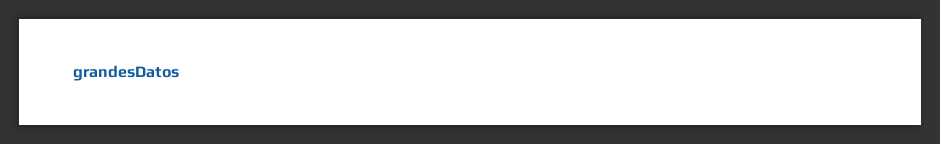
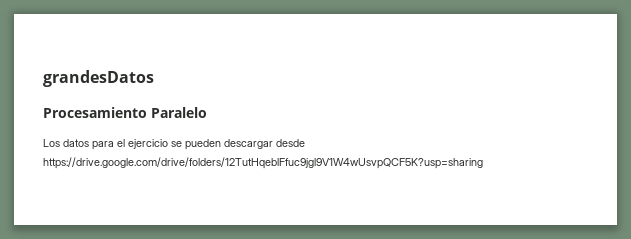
+ Procesamiento Paralelo
+ Los datos para el ejercicio se pueden descargar desde https://drive.google.com/drive/folders/12TutHqeblFfuc9jgl9V1W4wUsvpQCF5K?usp=sharing

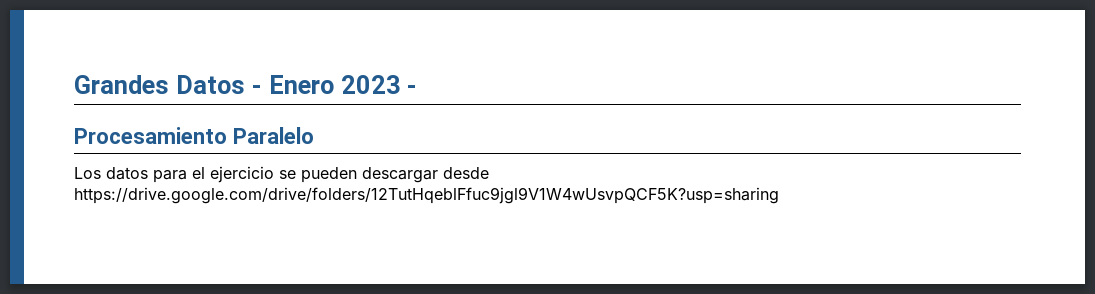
- grandesDatos
+ Grandes Datos - Enero 2023 -

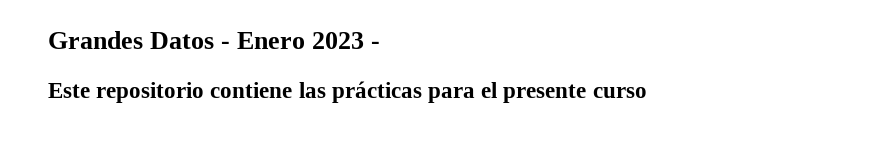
- Procesamiento Paralelo
- Los datos para el ejercicio se pueden descargar desde https://drive.google.com/drive/folders/12TutHqeblFfuc9jgl9V1W4wUsvpQCF5K?usp=sharing
+ Este repositorio contiene las prácticas para el presente curso

